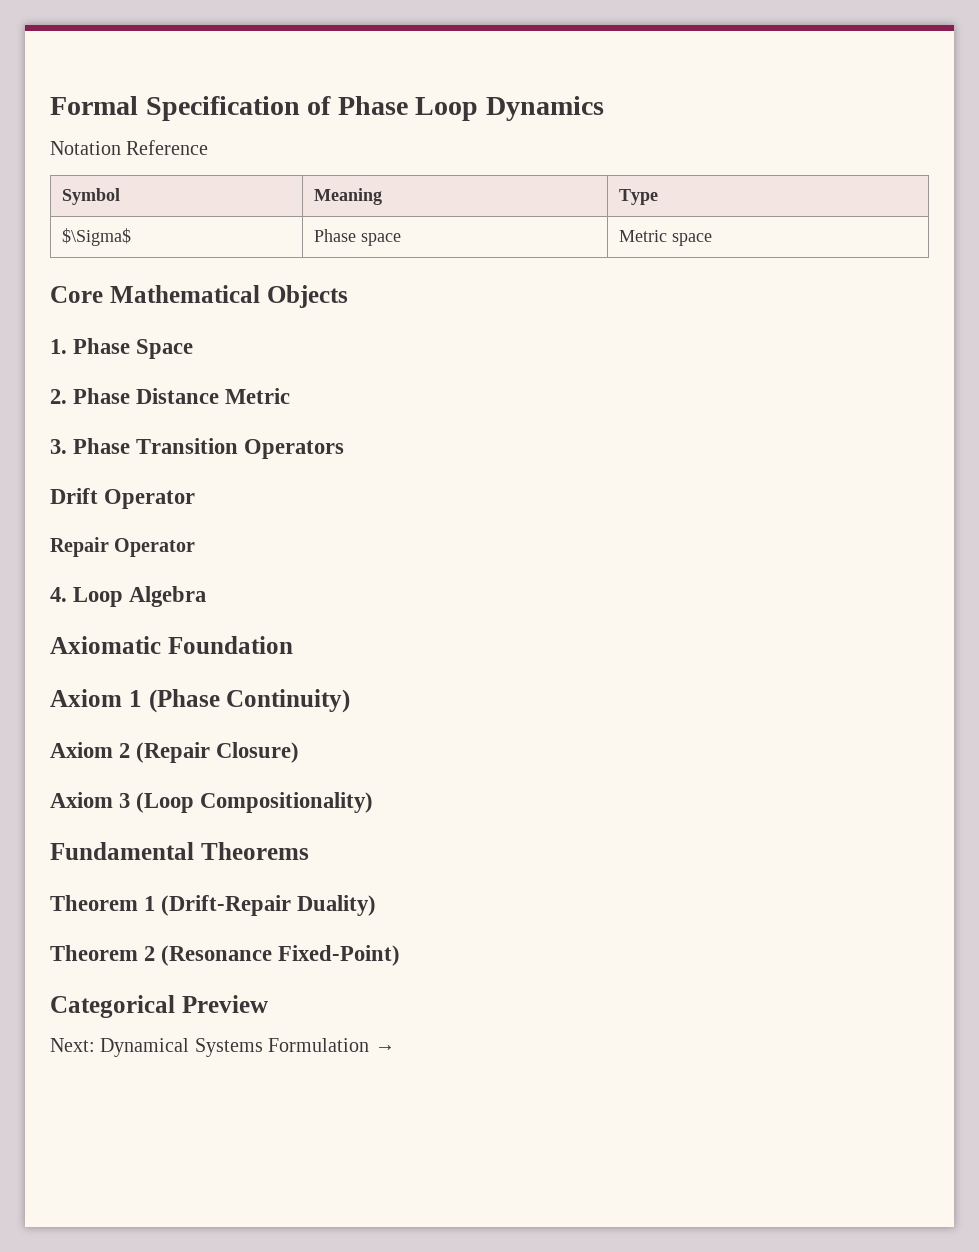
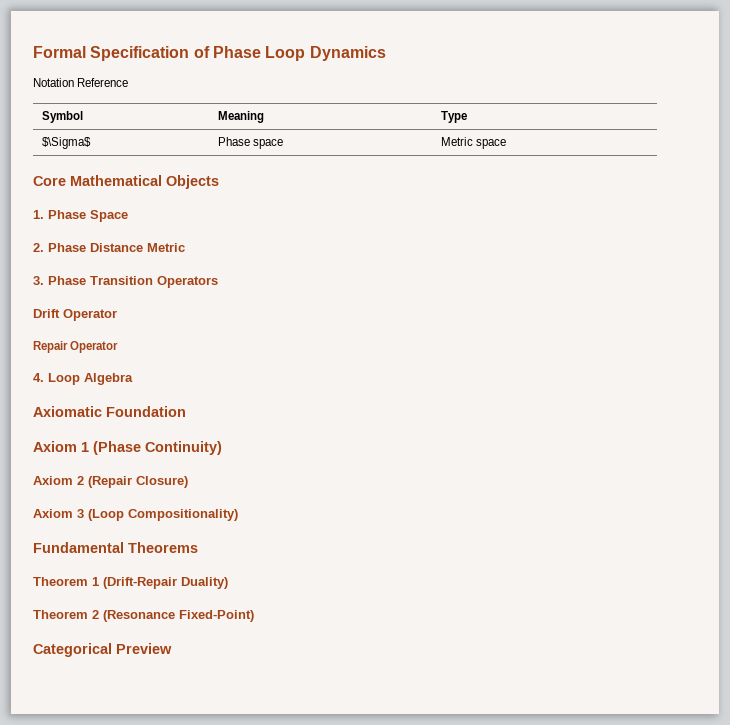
- Next: Dynamical Systems Formulation →

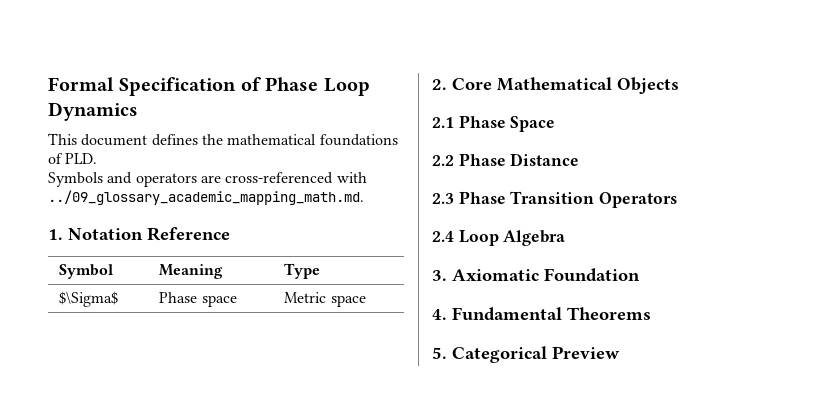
- Notation Reference
+ This document defines the mathematical foundations of PLD.
+ Symbols and operators are cross-referenced with ../09_glossary_academic_mapping_math.md.
+ 1. Notation Reference
- Core Mathematical Objects
+ 2. Core Mathematical Objects
- 1. Phase Space
+ 2.1 Phase Space
- 2. Phase Distance Metric
- 3. Phase Transition Operators
+ 2.2 Phase Distance
+ 2.3 Phase Transition Operators
- Drift Operator
- Repair Operator
- 4. Loop Algebra
+ 2.4 Loop Algebra
- Axiomatic Foundation
+ 3. Axiomatic Foundation
- Axiom 1 (Phase Continuity)
- Axiom 2 (Repair Closure)
- Axiom 3 (Loop Compositionality)
- Fundamental Theorems
- Theorem 1 (Drift-Repair Duality)
- Theorem 2 (Resonance Fixed-Point)
- Categorical Preview
+ 4. Fundamental Theorems
+ 5. Categorical Preview

